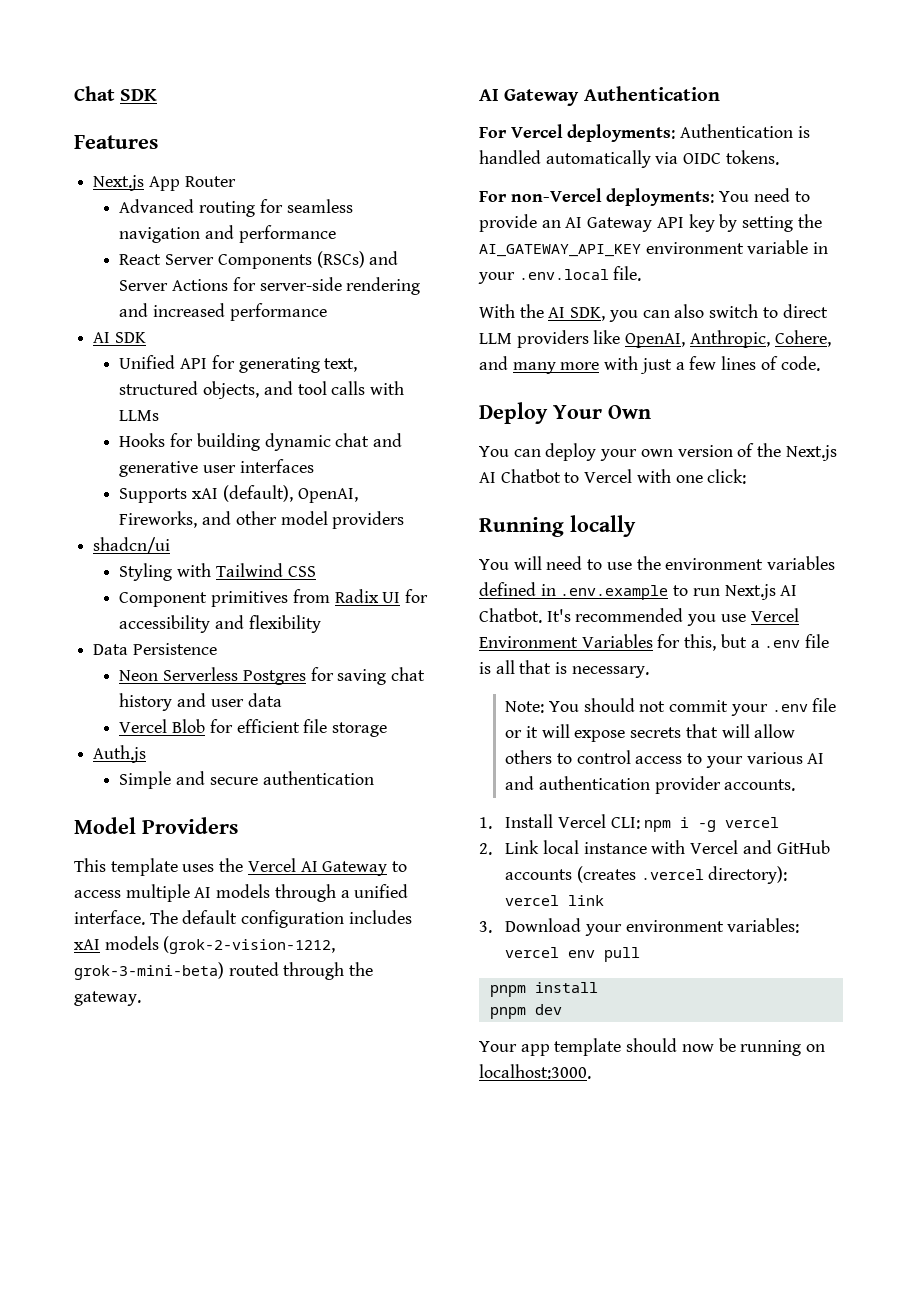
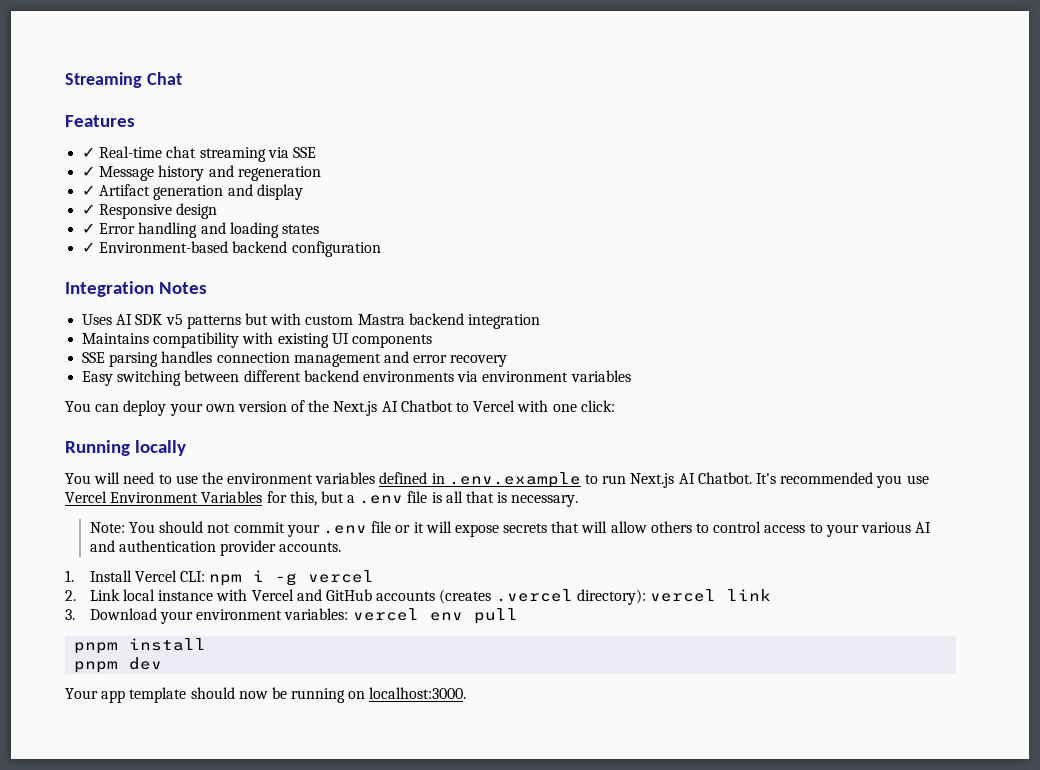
- Chat SDK
+ Streaming Chat
- Next.js App Router
- Advanced routing for seamless navigation and performance
- React Server Components (RSCs) and Server Actions for server-side rendering and increased performance
- AI SDK
- Unified API for generating text, structured objects, and tool calls with LLMs
- Hooks for building dynamic chat and generative user interfaces
- Supports xAI (default), OpenAI, Fireworks, and other model providers
- shadcn/ui
- Styling with Tailwind CSS
- Component primitives from Radix UI for accessibility and flexibility
- Data Persistence
- Neon Serverless Postgres for saving chat history and user data
- Vercel Blob for efficient file storage
- Auth.js
- Simple and secure authentication
- Model Providers
- This template uses the Vercel AI Gateway to access multiple AI models through a unified interface. The default configuration includes xAI models (grok-2-vision-1212, grok-3-mini-beta) routed through the gateway.
- AI Gateway Authentication
- For Vercel deployments: Authentication is handled automatically via OIDC tokens.
- For non-Vercel deployments: You need to provide an AI Gateway API key by setting the AI_GATEWAY_API_KEY environment variable in your .env.local file.
- With the AI SDK, you can also switch to direct LLM providers like OpenAI, Anthropic, Cohere, and many more with just a few lines of code.
- Deploy Your Own
+ ✓ Real-time chat streaming via SSE
+ ✓ Message history and regeneration
+ ✓ Artifact generation and display
+ ✓ Responsive design
+ ✓ Error handling and loading states
+ ✓ Environment-based backend configuration
+ Integration Notes
+ Uses AI SDK v5 patterns but with custom Mastra backend integration
+ Maintains compatibility with existing UI components
+ SSE parsing handles connection management and error recovery
+ Easy switching between different backend environments via environment variables

